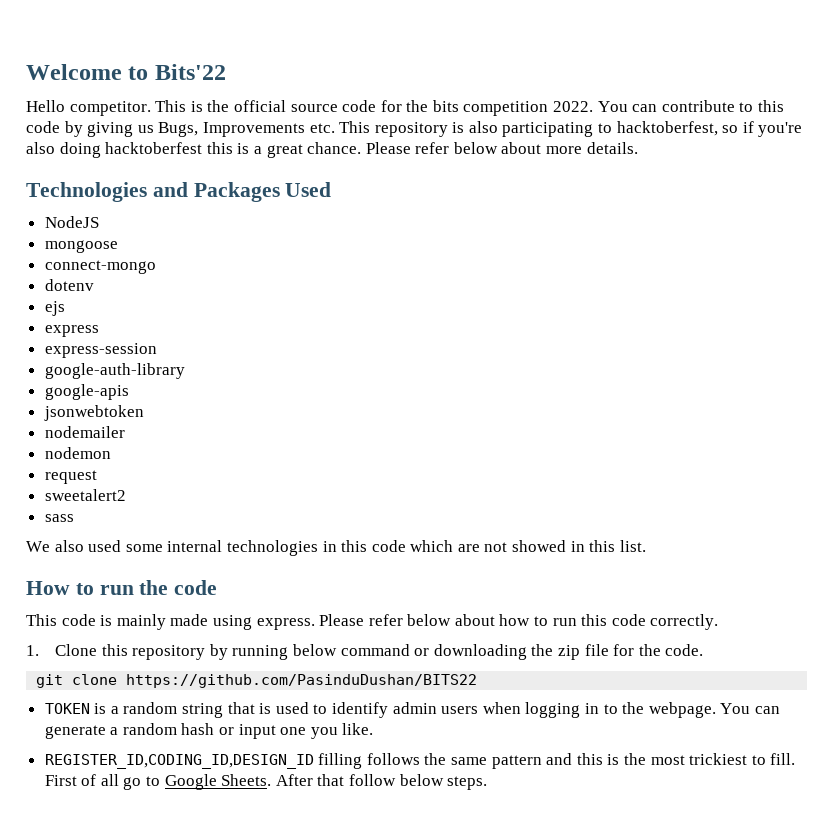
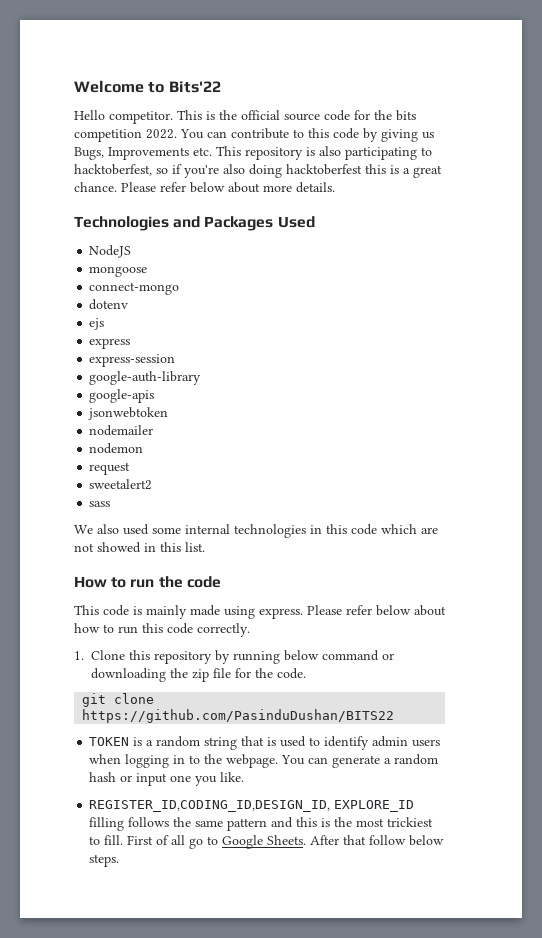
- REGISTER_ID,CODING_ID,DESIGN_ID filling follows the same pattern and this is the most trickiest to fill.
+ REGISTER_ID,CODING_ID,DESIGN_ID, EXPLORE_ID filling follows the same pattern and this is the most trickiest to fill.

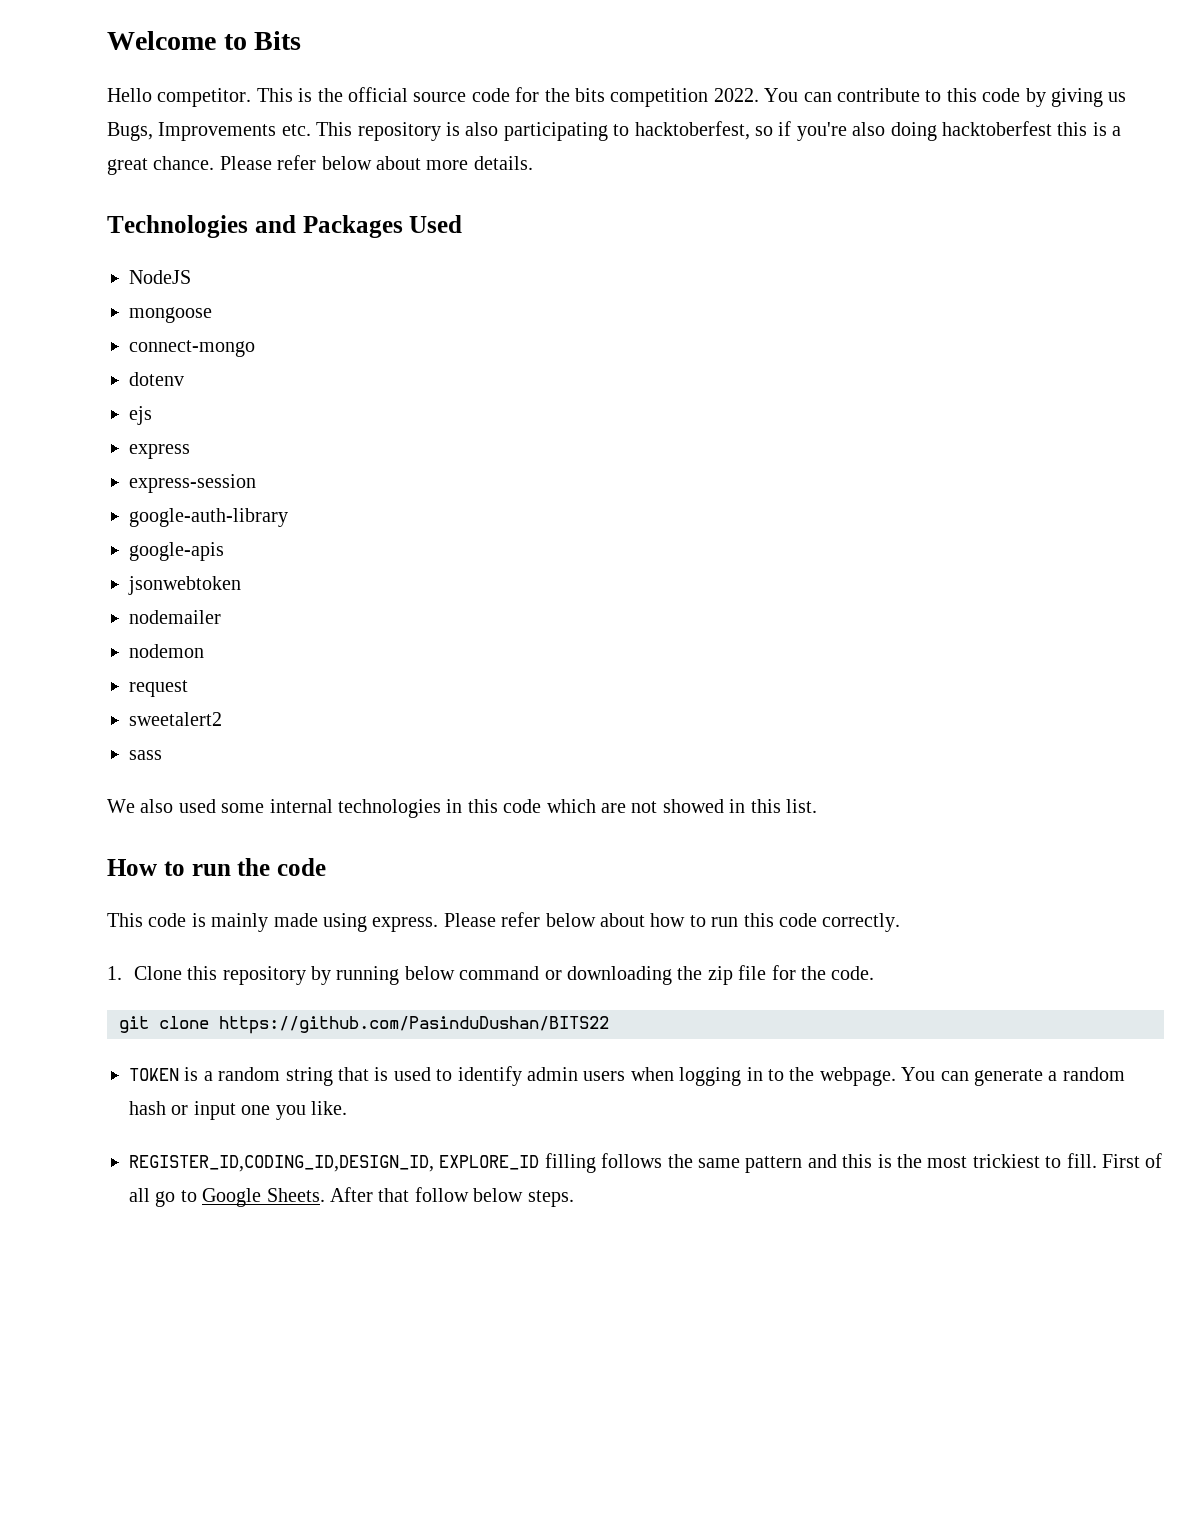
- Welcome to Bits'22
+ Welcome to Bits

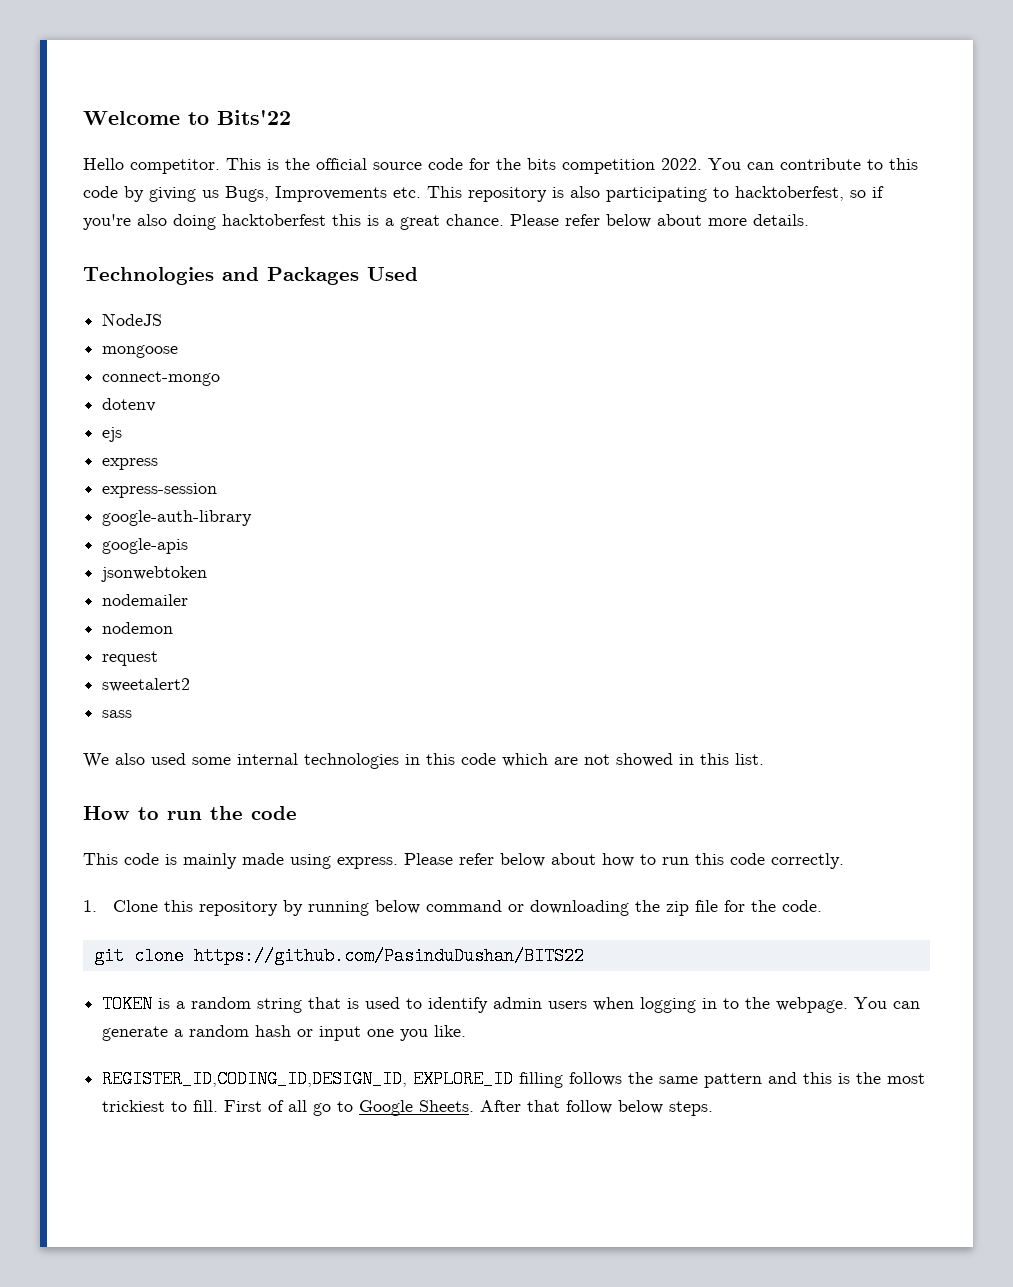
- Welcome to Bits
+ Welcome to Bits'22

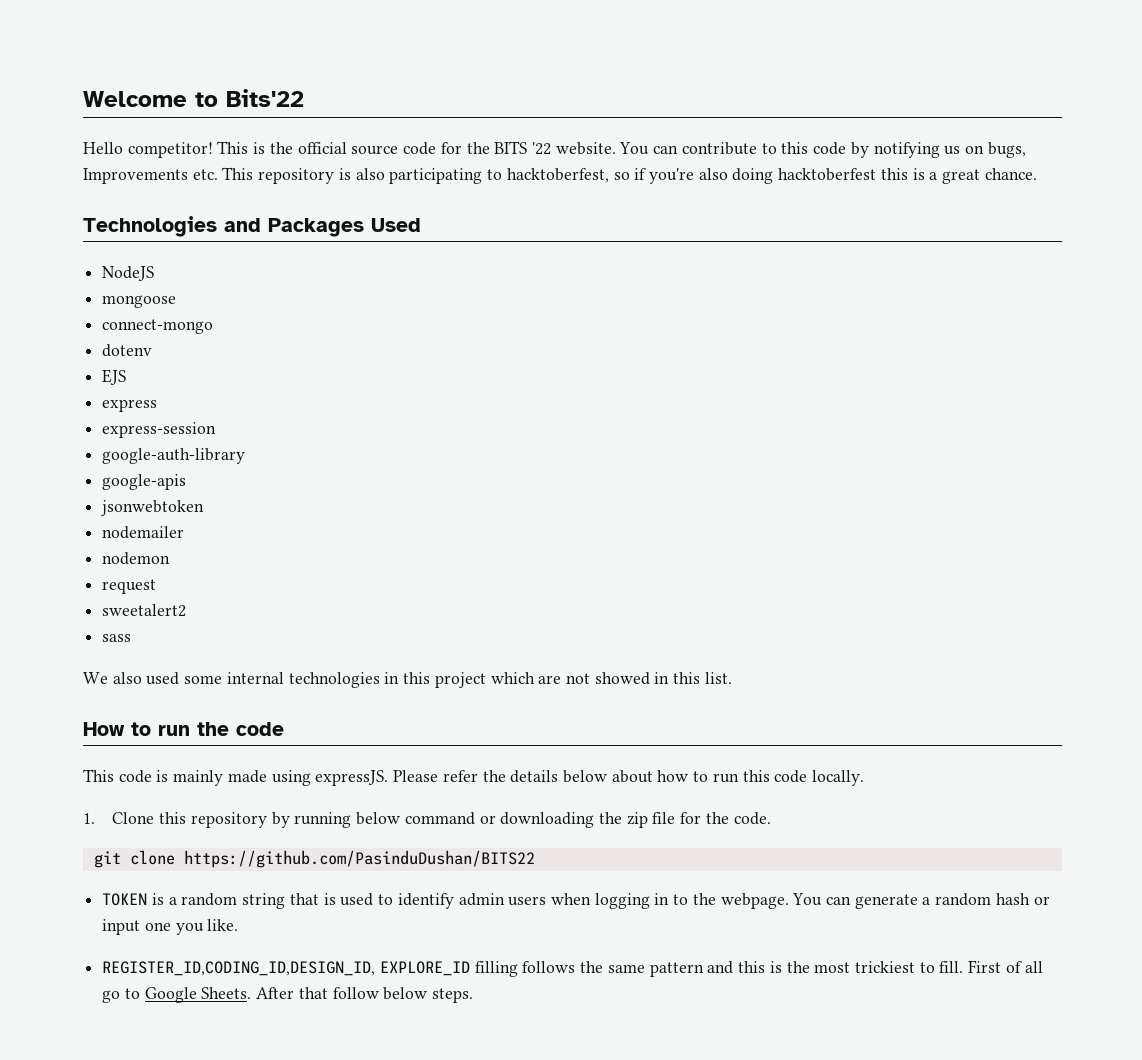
- Hello competitor.
+ Hello competitor!
- This is the official source code for the bits competition 2022.
+ This is the official source code for the BITS '22 website.
- You can contribute to this code by giving us Bugs, Improvements etc. This repository is also participating to hacktoberfest, so if you're also doing hacktoberfest this is a great chance. Please refer below about more details.
+ You can contribute to this code by notifying us on bugs, Improvements etc. This repository is also participating to hacktoberfest, so if you're also doing hacktoberfest this is a great chance.
- ejs
+ EJS
- We also used some internal technologies in this code which are not showed in this list.
+ We also used some internal technologies in this project which are not showed in this list.
- This code is mainly made using express. Please refer below about how to run this code correctly.
+ This code is mainly made using expressJS. Please refer the details below about how to run this code locally.

